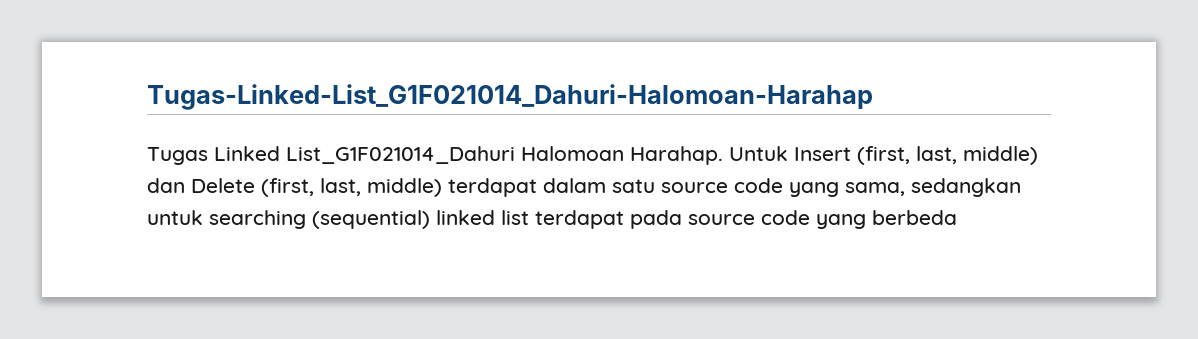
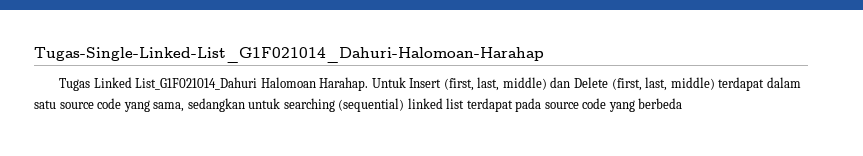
- Tugas-Linked-List_G1F021014_Dahuri-Halomoan-Harahap
+ Tugas-Single-Linked-List_G1F021014_Dahuri-Halomoan-Harahap

